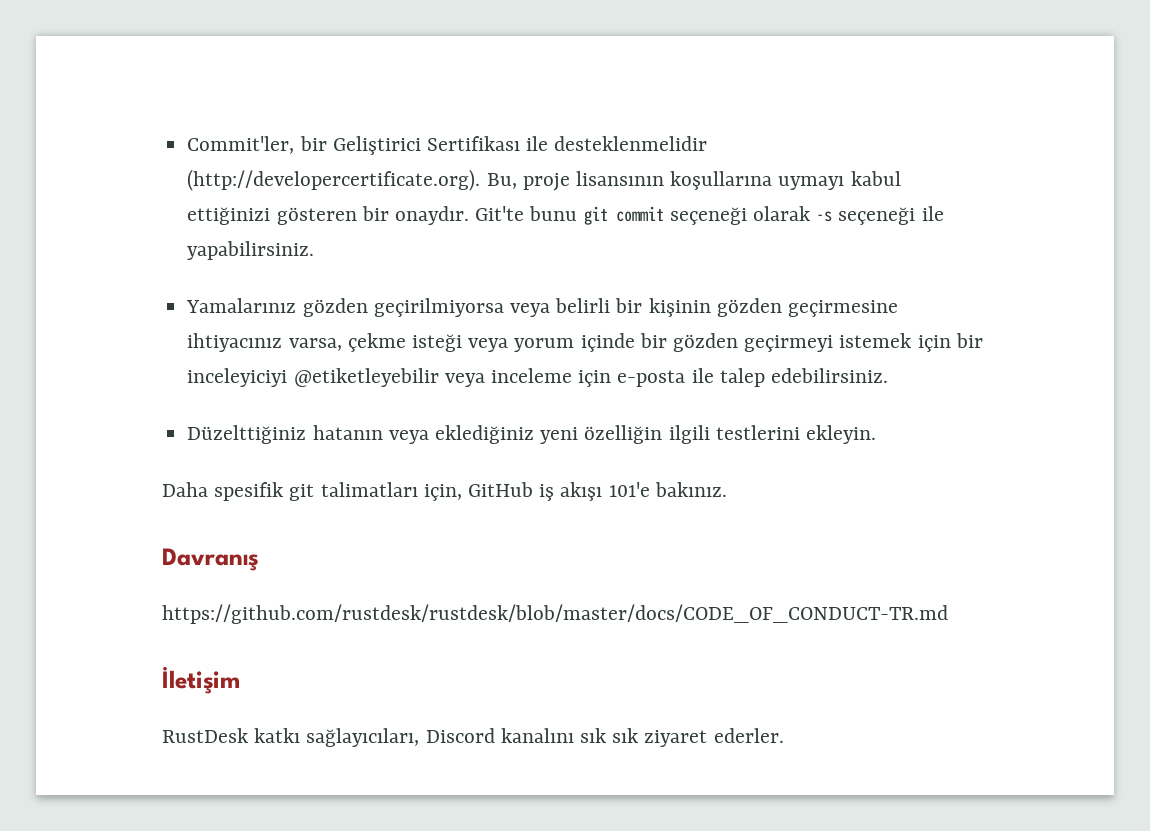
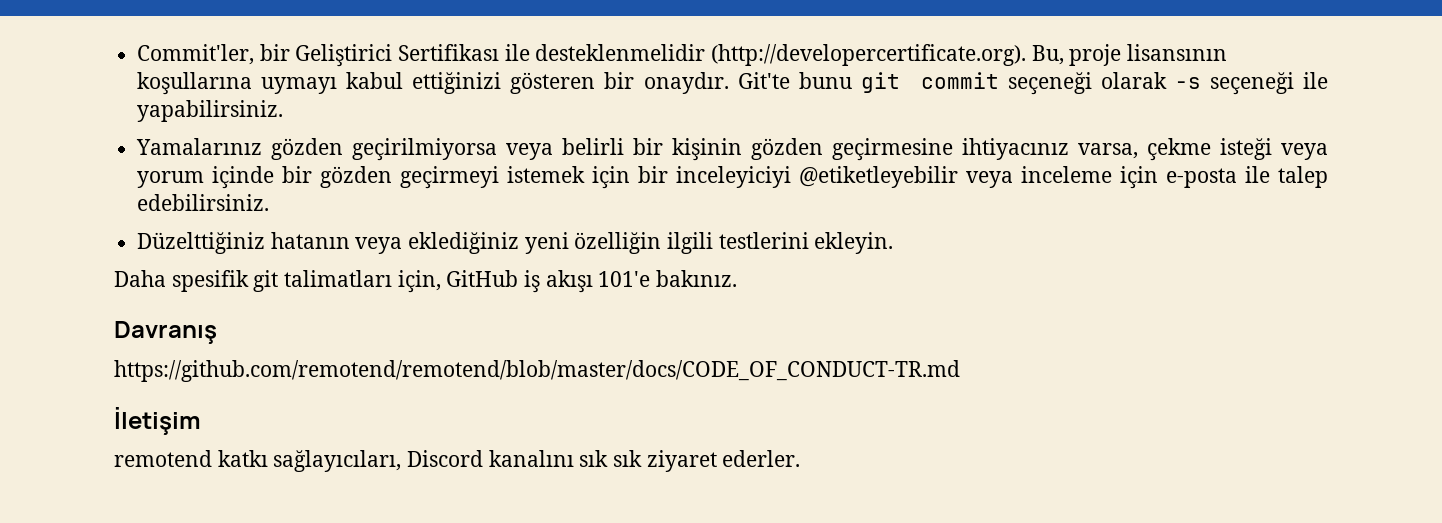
- https://github.com/rustdesk/rustdesk/blob/master/docs/CODE_OF_CONDUCT-TR.md
+ https://github.com/remotend/remotend/blob/master/docs/CODE_OF_CONDUCT-TR.md
- RustDesk katkı sağlayıcıları, Discord kanalını sık sık ziyaret ederler.
+ remotend katkı sağlayıcıları, Discord kanalını sık sık ziyaret ederler.

